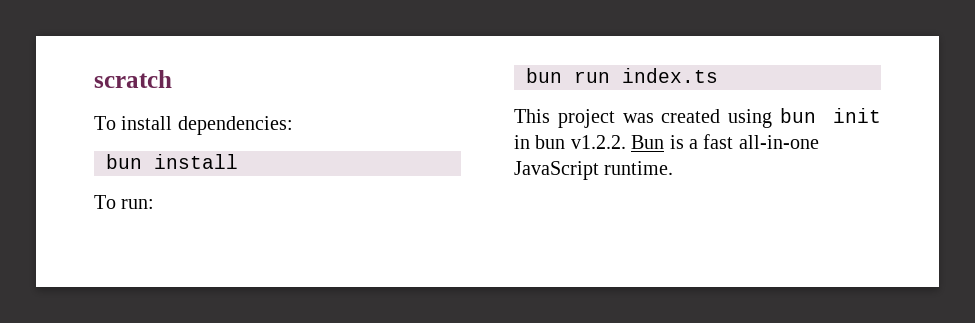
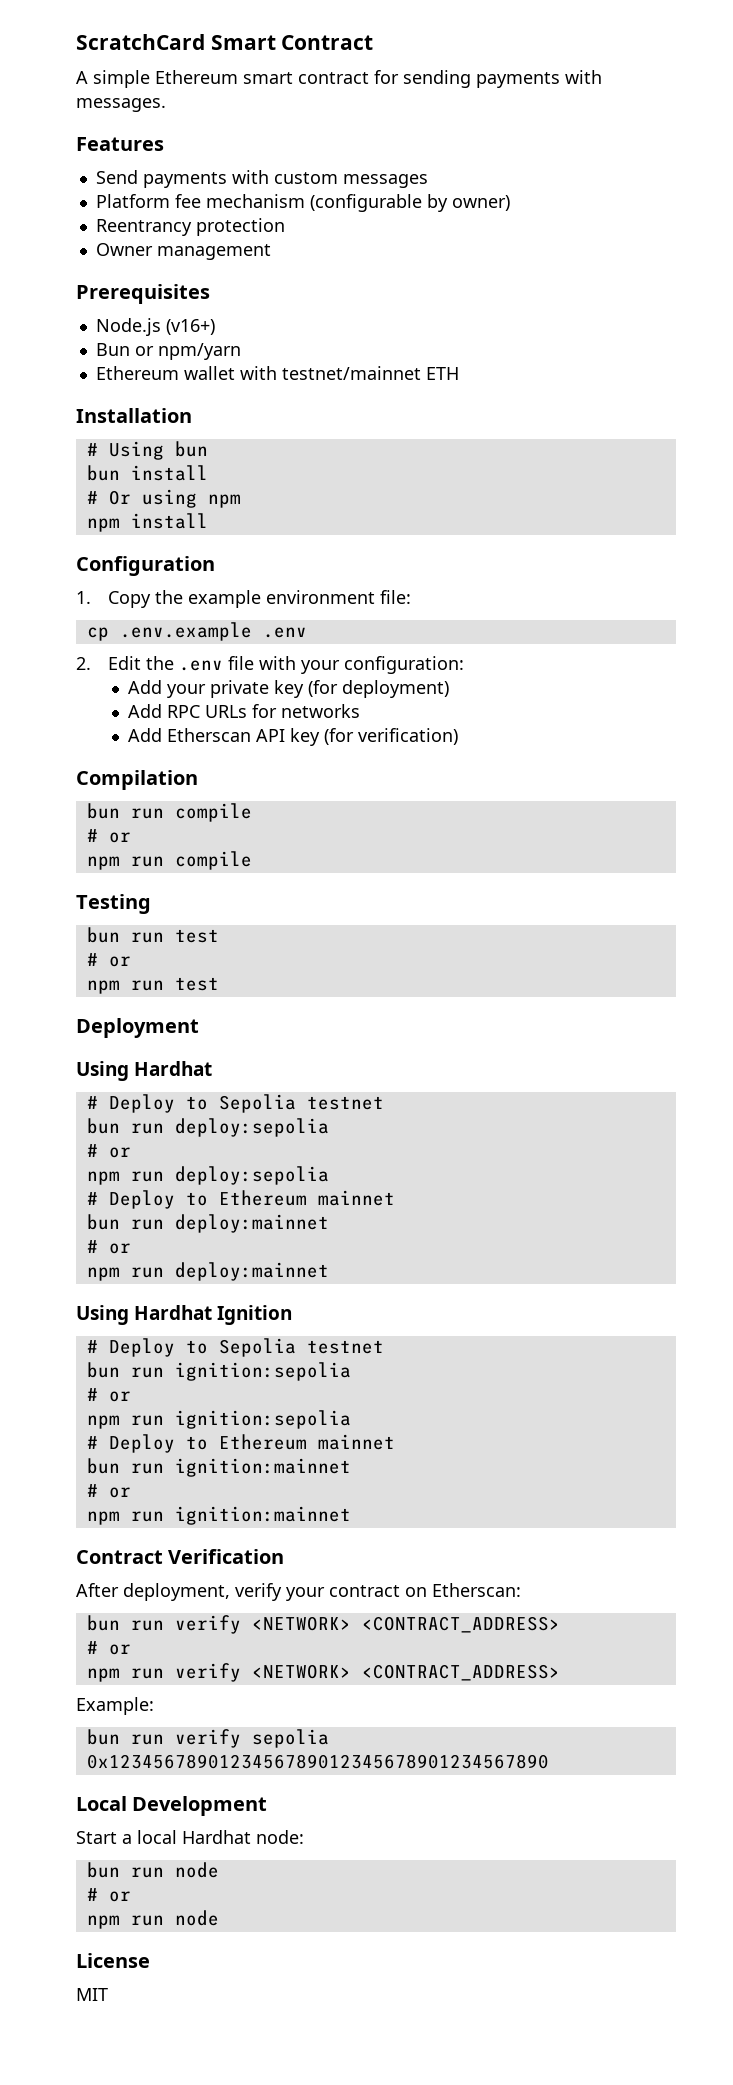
- scratch
- To install dependencies:
+ ScratchCard Smart Contract
+ A simple Ethereum smart contract for sending payments with messages.
+ Features
+ Send payments with custom messages
+ Platform fee mechanism (configurable by owner)
+ Reentrancy protection
+ Owner management
+ Prerequisites
+ Node.js (v16+)
+ Bun or npm/yarn
+ Ethereum wallet with testnet/mainnet ETH
+ Installation
+ # Using bun
  bun install
- To run:
- bun run index.ts
- This project was created using bun init in bun v1.2.2. Bun is a fast all-in-one JavaScript runtime.
+ # Or using npm
+ npm install
+ Configuration
+ 1. Copy the example environment file:
+ cp .env.example .env
+ 2. Edit the .env file with your configuration:
+ Add your private key (for deployment)
+ Add RPC URLs for networks
+ Add Etherscan API key (for verification)
+ Compilation
+ bun run compile
+ # or
+ npm run compile
+ Testing
+ bun run test
+ # or
+ npm run test
+ Deployment
+ Using Hardhat
+ # Deploy to Sepolia testnet
+ bun run deploy:sepolia
+ # or
+ npm run deploy:sepolia
+ # Deploy to Ethereum mainnet
+ bun run deploy:mainnet
+ # or
+ npm run deploy:mainnet
+ Using Hardhat Ignition
+ # Deploy to Sepolia testnet
+ bun run ignition:sepolia
+ # or
+ npm run ignition:sepolia
+ # Deploy to Ethereum mainnet
+ bun run ignition:mainnet
+ # or
+ npm run ignition:mainnet
+ Contract Verification
+ After deployment, verify your contract on Etherscan:
+ bun run verify <NETWORK> <CONTRACT_ADDRESS>
+ # or
+ npm run verify <NETWORK> <CONTRACT_ADDRESS>
+ Example:
+ bun run verify sepolia 0x1234567890123456789012345678901234567890
+ Local Development
+ Start a local Hardhat node:
+ bun run node
+ # or
+ npm run node
+ License
+ MIT

